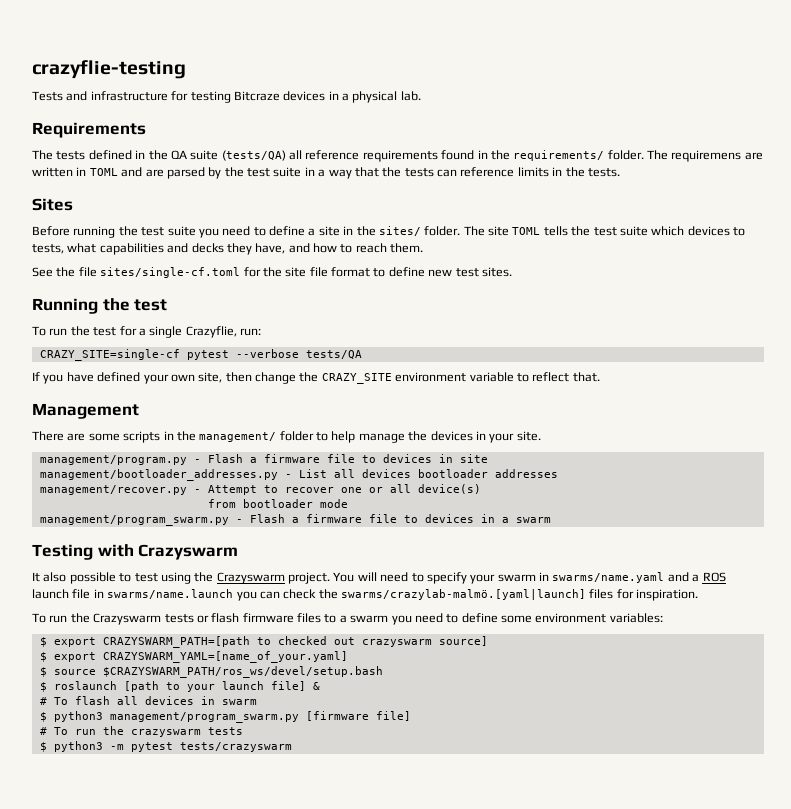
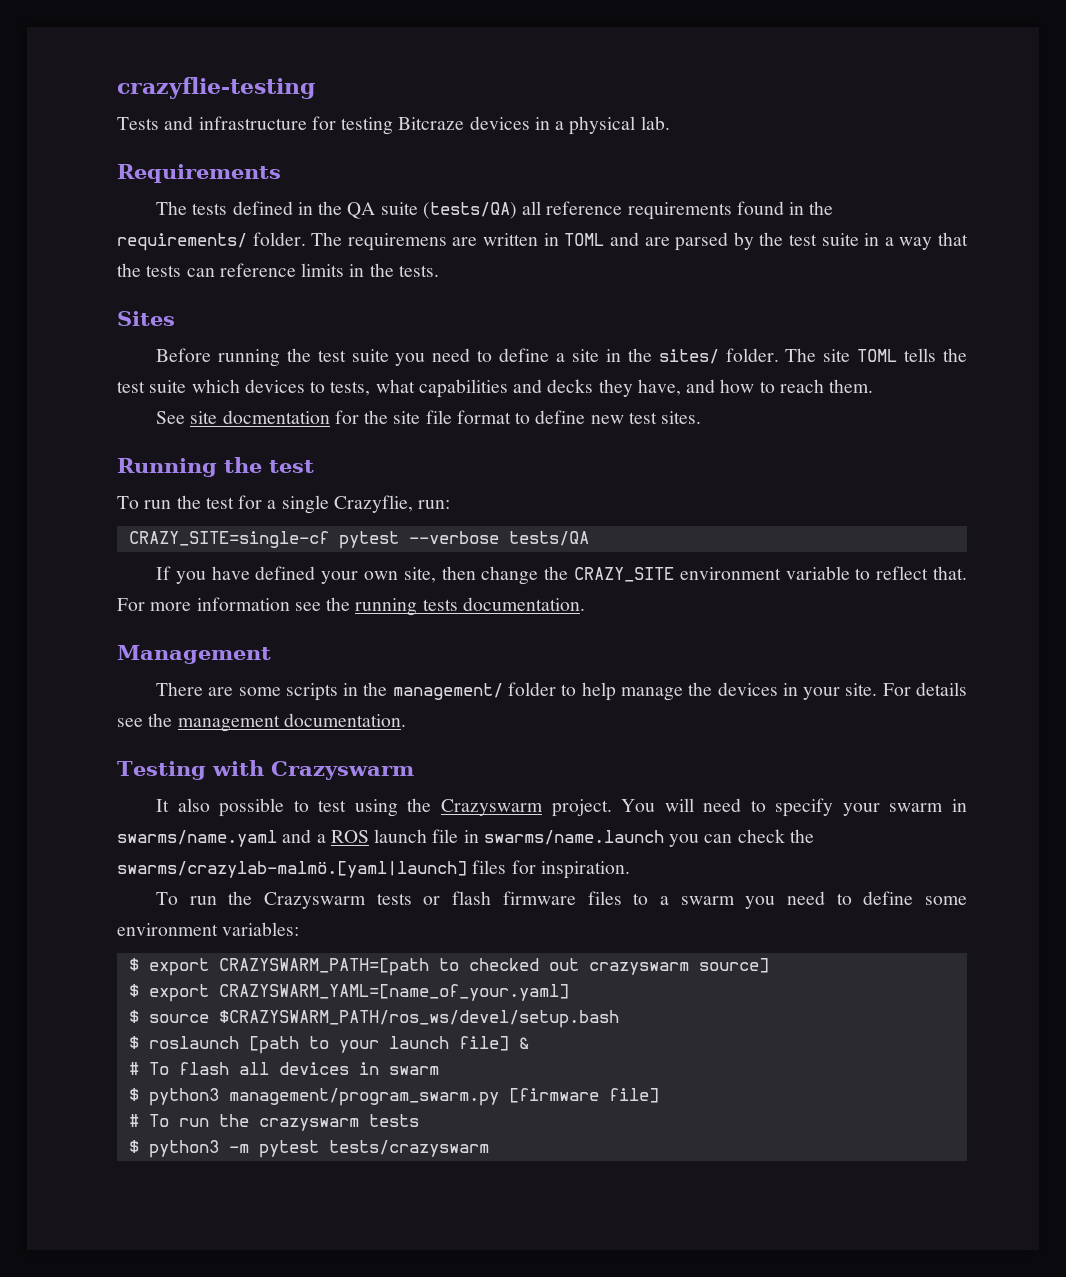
- See the file sites/single-cf.toml for the site file format to define new test sites.
+ See site docmentation for the site file format to define new test sites.
+ For more information see the running tests documentation.
- There are some scripts in the management/ folder to help manage the devices in your site.
- management/program.py - Flash a firmware file to devices in site
- management/bootloader_addresses.py - List all devices bootloader addresses
- management/recover.py - Attempt to recover one or all device(s)
- from bootloader mode
- management/program_swarm.py - Flash a firmware file to devices in a swarm
+ There are some scripts in the management/ folder to help manage the devices in your site. For details see the management documentation.

